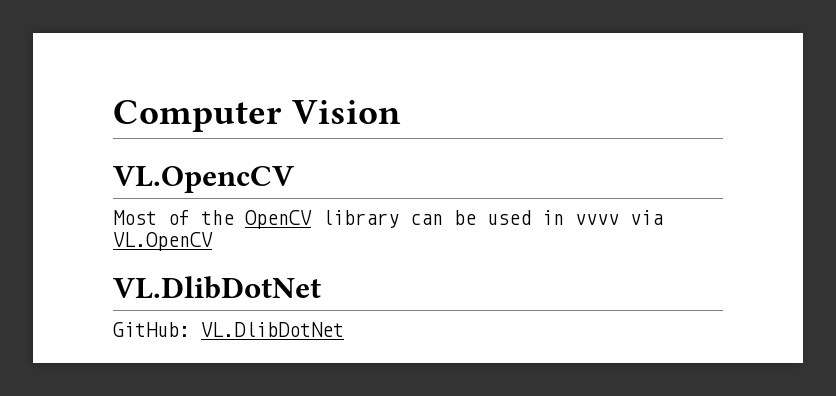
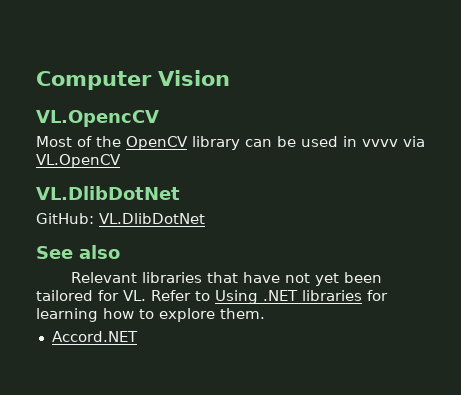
+ See also
+ Relevant libraries that have not yet been tailored for VL. Refer to Using .NET libraries for learning how to explore them.
+ Accord.NET

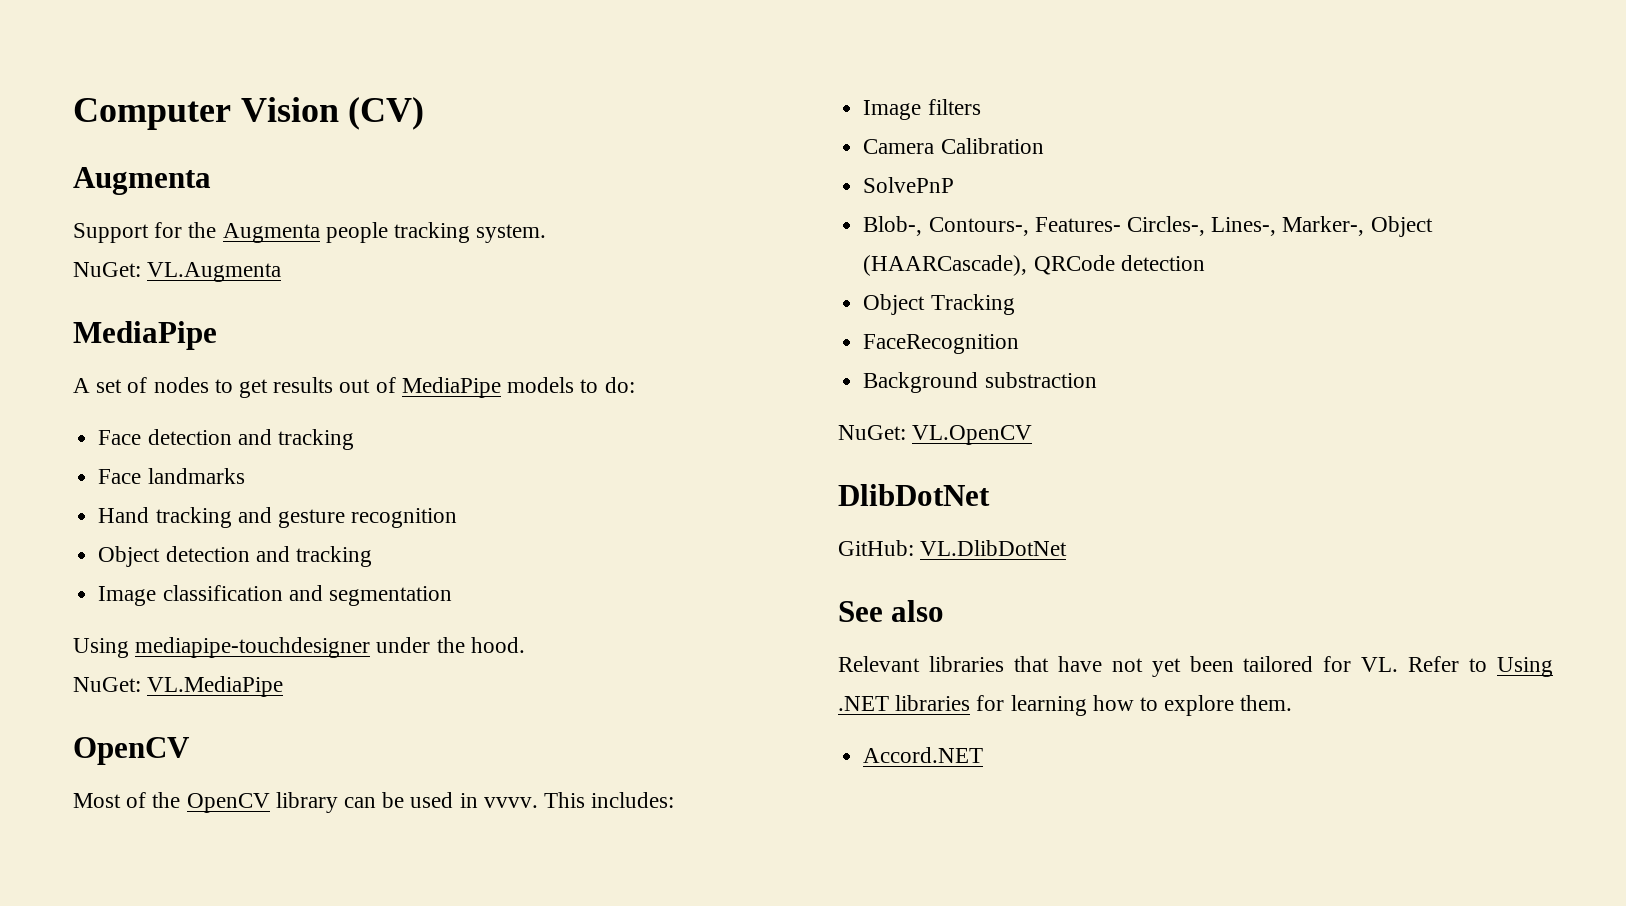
- Computer Vision
- VL.OpencCV
+ Computer Vision (CV)
+ Augmenta
+ Support for the Augmenta people tracking system.
+ NuGet: VL.Augmenta
+ MediaPipe
+ A set of nodes to get results out of MediaPipe models to do:
+ Face detection and tracking
+ Face landmarks
+ Hand tracking and gesture recognition
+ Object detection and tracking
+ Image classification and segmentation
+ Using mediapipe-touchdesigner under the hood.
+ NuGet: VL.MediaPipe
+ OpenCV
- Most of the OpenCV library can be used in vvvv via VL.OpenCV
- VL.DlibDotNet
+ Most of the OpenCV library can be used in vvvv. This includes:
+ Image filters
+ Camera Calibration
+ SolvePnP
+ Blob-, Contours-, Features- Circles-, Lines-, Marker-, Object (HAARCascade), QRCode detection
+ Object Tracking
+ FaceRecognition
+ Background substraction
+ NuGet: VL.OpenCV
+ DlibDotNet

